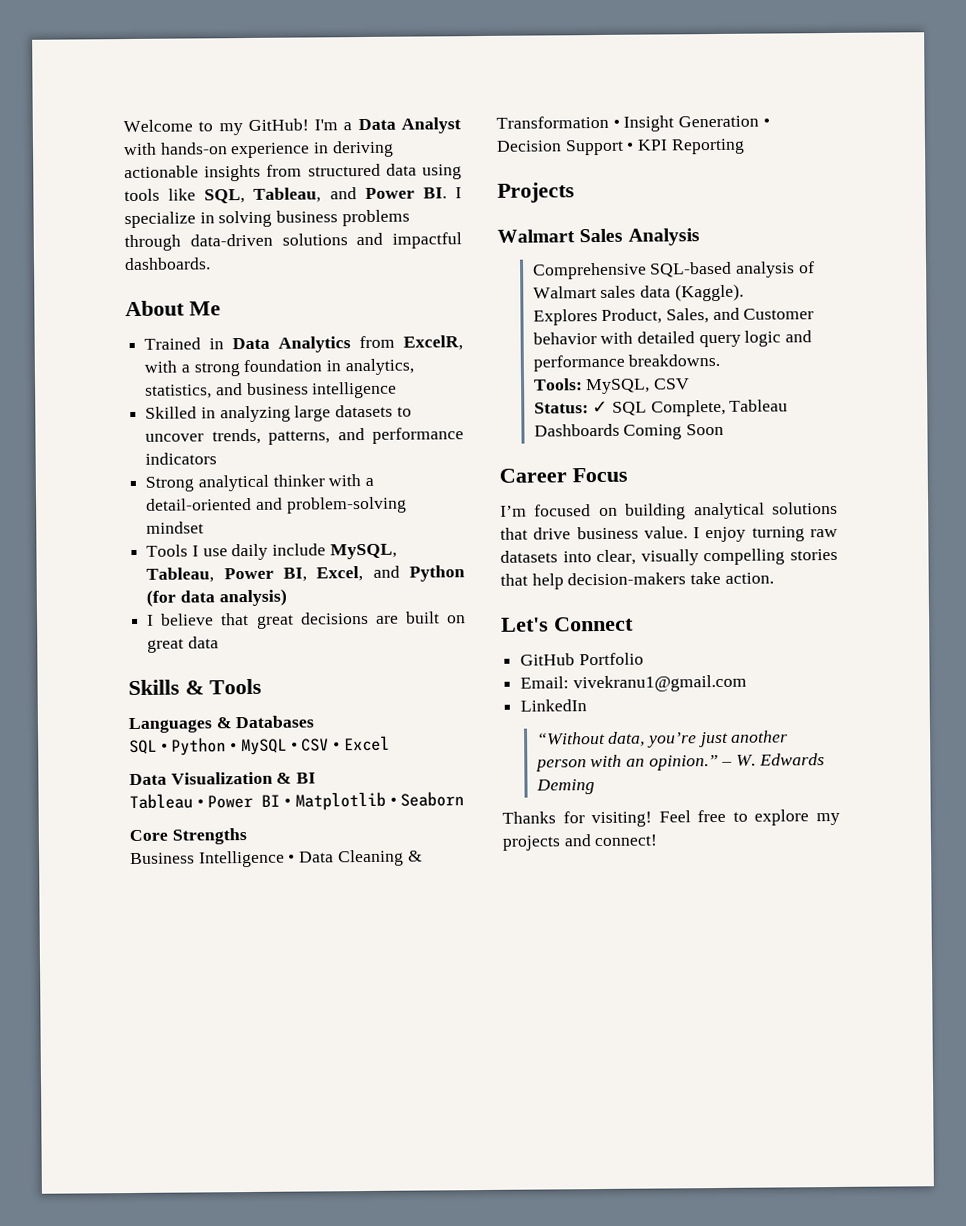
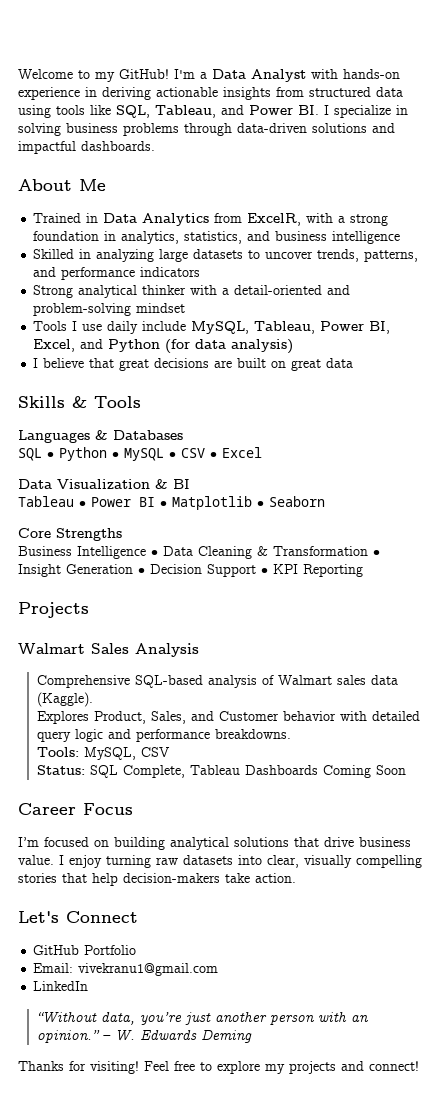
- Status: ✓ SQL Complete, Tableau Dashboards Coming Soon
+ Status: SQL Complete, Tableau Dashboards Coming Soon

